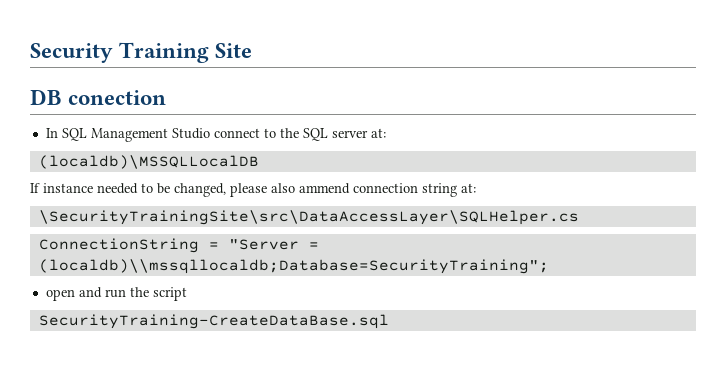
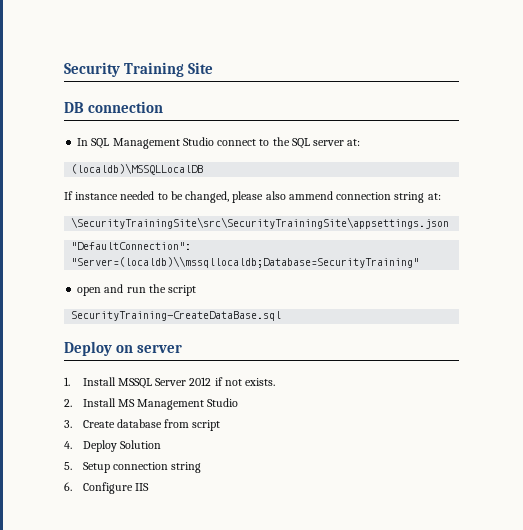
- DB conection
+ DB connection
- \SecurityTrainingSite\src\DataAccessLayer\SQLHelper.cs
- ConnectionString = "Server = (localdb)\\mssqllocaldb;Database=SecurityTraining";
+ \SecurityTrainingSite\src\SecurityTrainingSite\appsettings.json
+ "DefaultConnection": "Server=(localdb)\\mssqllocaldb;Database=SecurityTraining"
+ Deploy on server
+ 1. Install MSSQL Server 2012 if not exists.
+ 2. Install MS Management Studio
+ 3. Create database from script
+ 4. Deploy Solution
+ 5. Setup connection string
+ 6. Configure IIS

